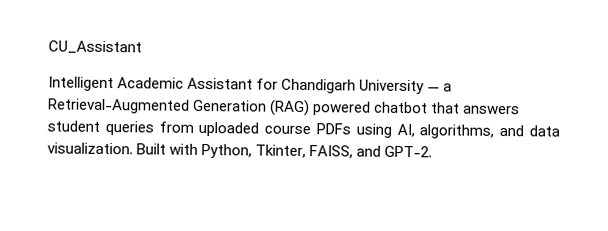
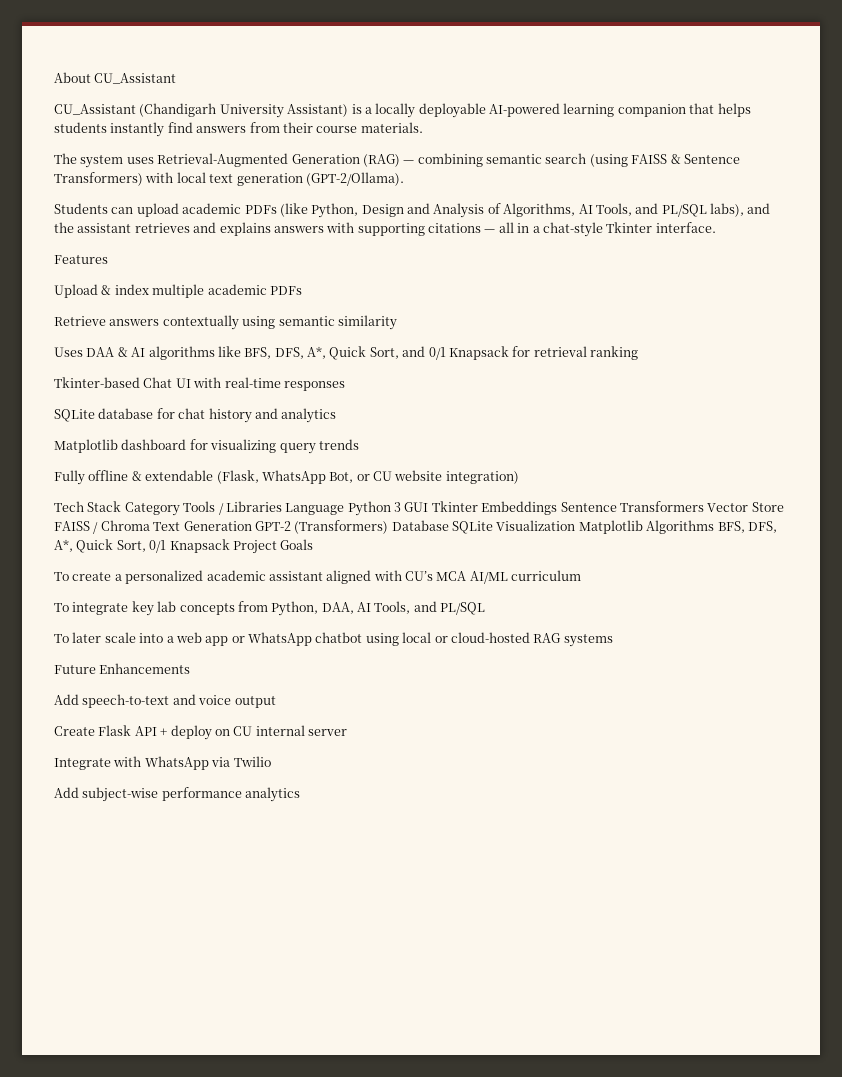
- CU_Assistant
+ About CU_Assistant
- Intelligent Academic Assistant for Chandigarh University — a Retrieval-Augmented Generation (RAG) powered chatbot that answers student queries from uploaded course PDFs using AI, algorithms, and data visualization. Built with Python, Tkinter, FAISS, and GPT-2.
+ CU_Assistant (Chandigarh University Assistant) is a locally deployable AI-powered learning companion that helps students instantly find answers from their course materials.
+ The system uses Retrieval-Augmented Generation (RAG) — combining semantic search (using FAISS & Sentence Transformers) with local text generation (GPT-2/Ollama).
+ Students can upload academic PDFs (like Python, Design and Analysis of Algorithms, AI Tools, and PL/SQL labs), and the assistant retrieves and explains answers with supporting citations — all in a chat-style Tkinter interface.
+ Features
+ Upload & index multiple academic PDFs
+ Retrieve answers contextually using semantic similarity
+ Uses DAA & AI algorithms like BFS, DFS, A*, Quick Sort, and 0/1 Knapsack for retrieval ranking
+ Tkinter-based Chat UI with real-time responses
+ SQLite database for chat history and analytics
+ Matplotlib dashboard for visualizing query trends
+ Fully offline & extendable (Flask, WhatsApp Bot, or CU website integration)
+ Tech Stack Category Tools / Libraries Language Python 3 GUI Tkinter Embeddings Sentence Transformers Vector Store FAISS / Chroma Text Generation GPT-2 (Transformers) Database SQLite Visualization Matplotlib Algorithms BFS, DFS, A*, Quick Sort, 0/1 Knapsack Project Goals
+ To create a personalized academic assistant aligned with CU’s MCA AI/ML curriculum
+ To integrate key lab concepts from Python, DAA, AI Tools, and PL/SQL
+ To later scale into a web app or WhatsApp chatbot using local or cloud-hosted RAG systems
+ Future Enhancements
+ Add speech-to-text and voice output
+ Create Flask API + deploy on CU internal server
+ Integrate with WhatsApp via Twilio
+ Add subject-wise performance analytics

